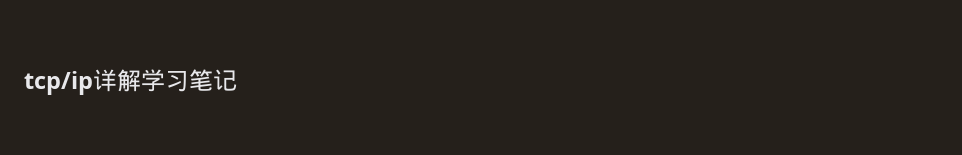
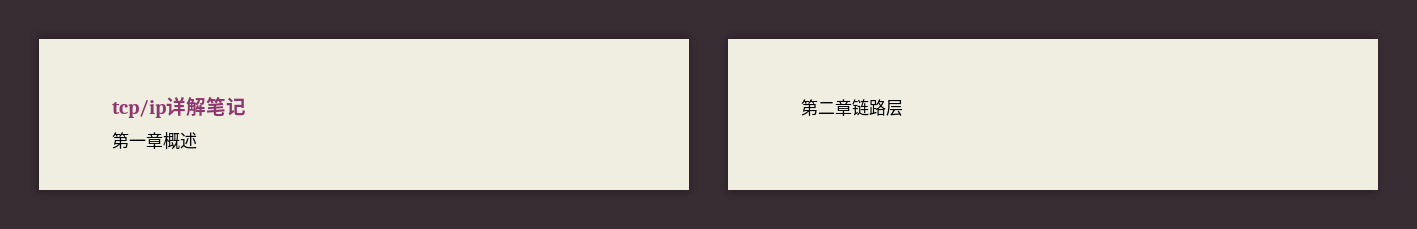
- tcp/ip详解学习笔记
+ tcp/ip详解笔记
+ 第一章概述
+ 第二章链路层

